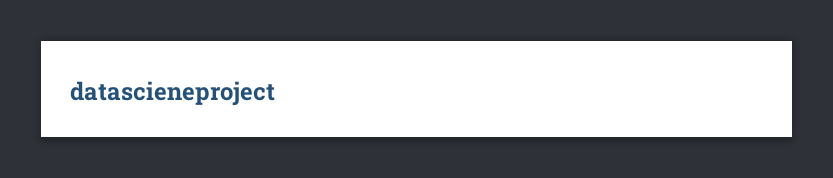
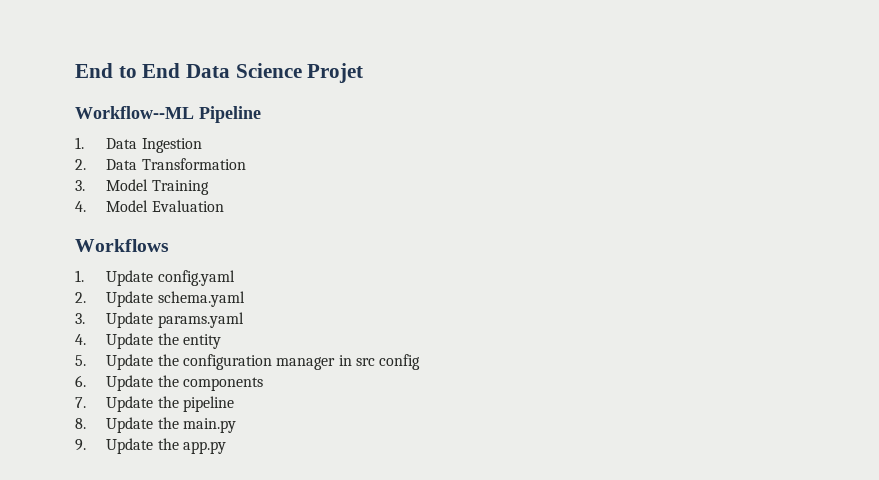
- datascieneproject
+ End to End Data Science Projet
+ Workflow--ML Pipeline
+ 1. Data Ingestion
+ 2. Data Transformation
+ 3. Model Training
+ 4. Model Evaluation
+ Workflows
+ 1. Update config.yaml
+ 2. Update schema.yaml
+ 3. Update params.yaml
+ 4. Update the entity
+ 5. Update the configuration manager in src config
+ 6. Update the components
+ 7. Update the pipeline
+ 8. Update the main.py
+ 9. Update the app.py

